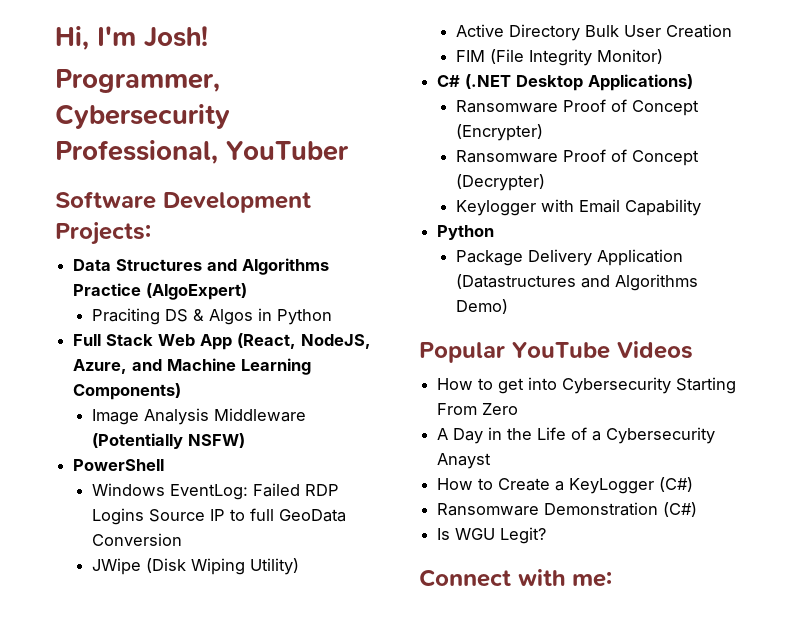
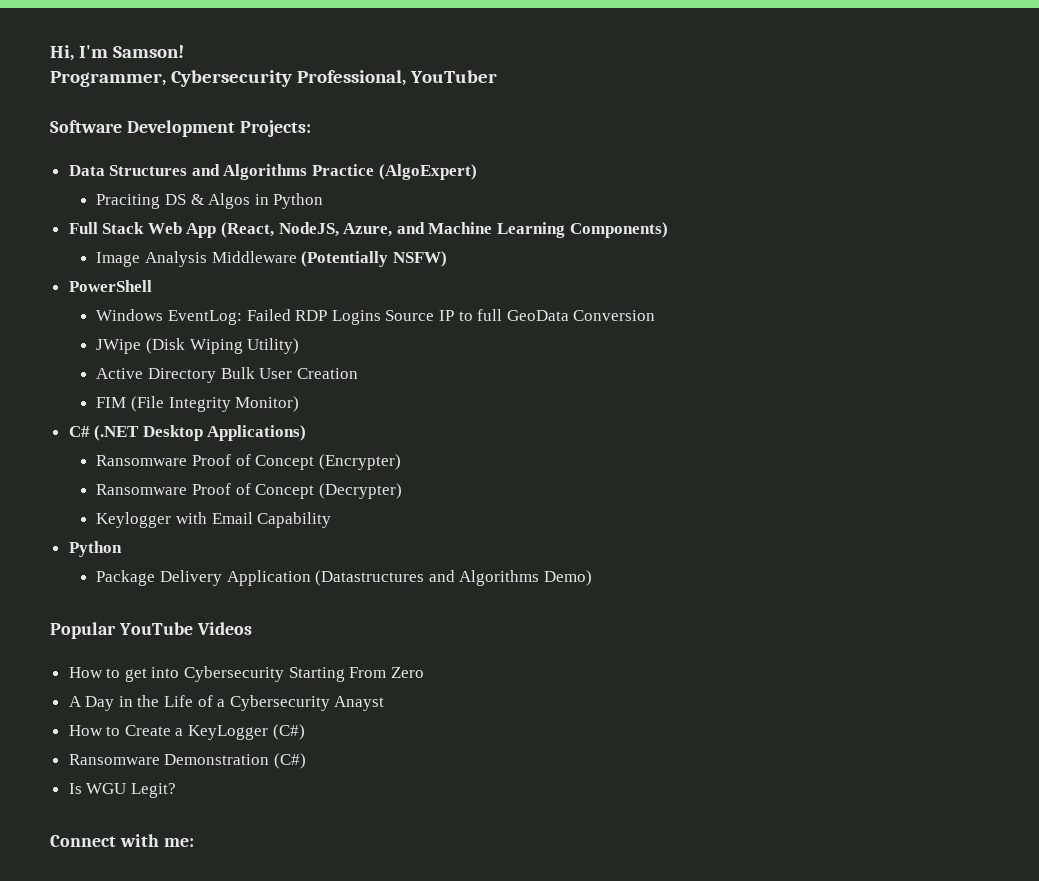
- Hi, I'm Josh!
+ Hi, I'm Samson!

